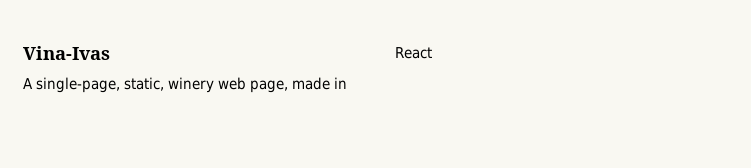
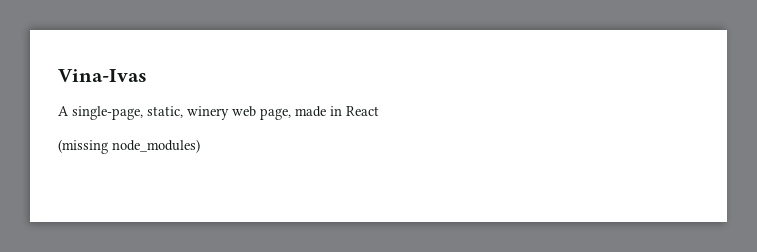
+ (missing node_modules)

